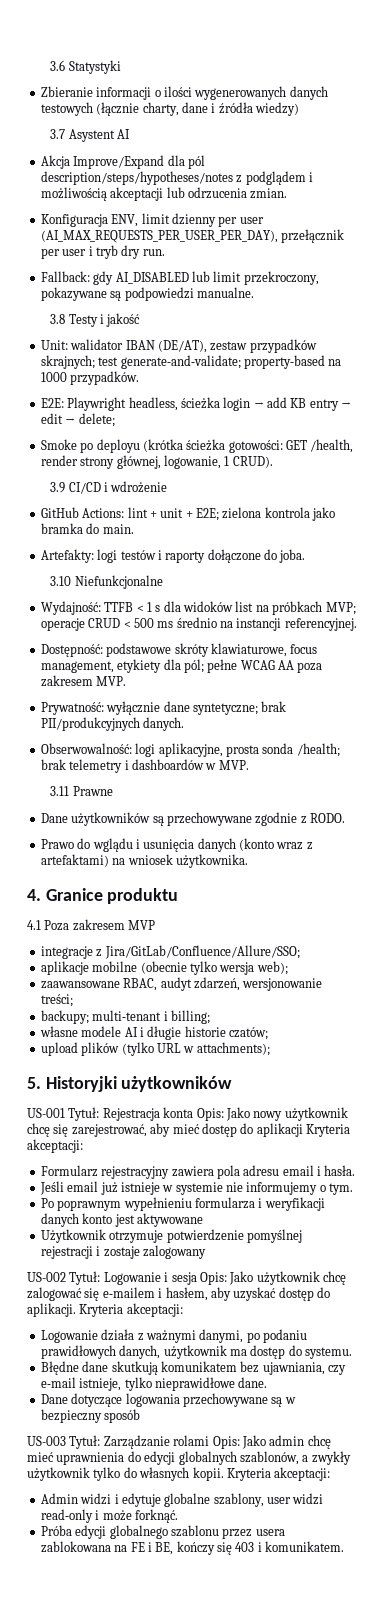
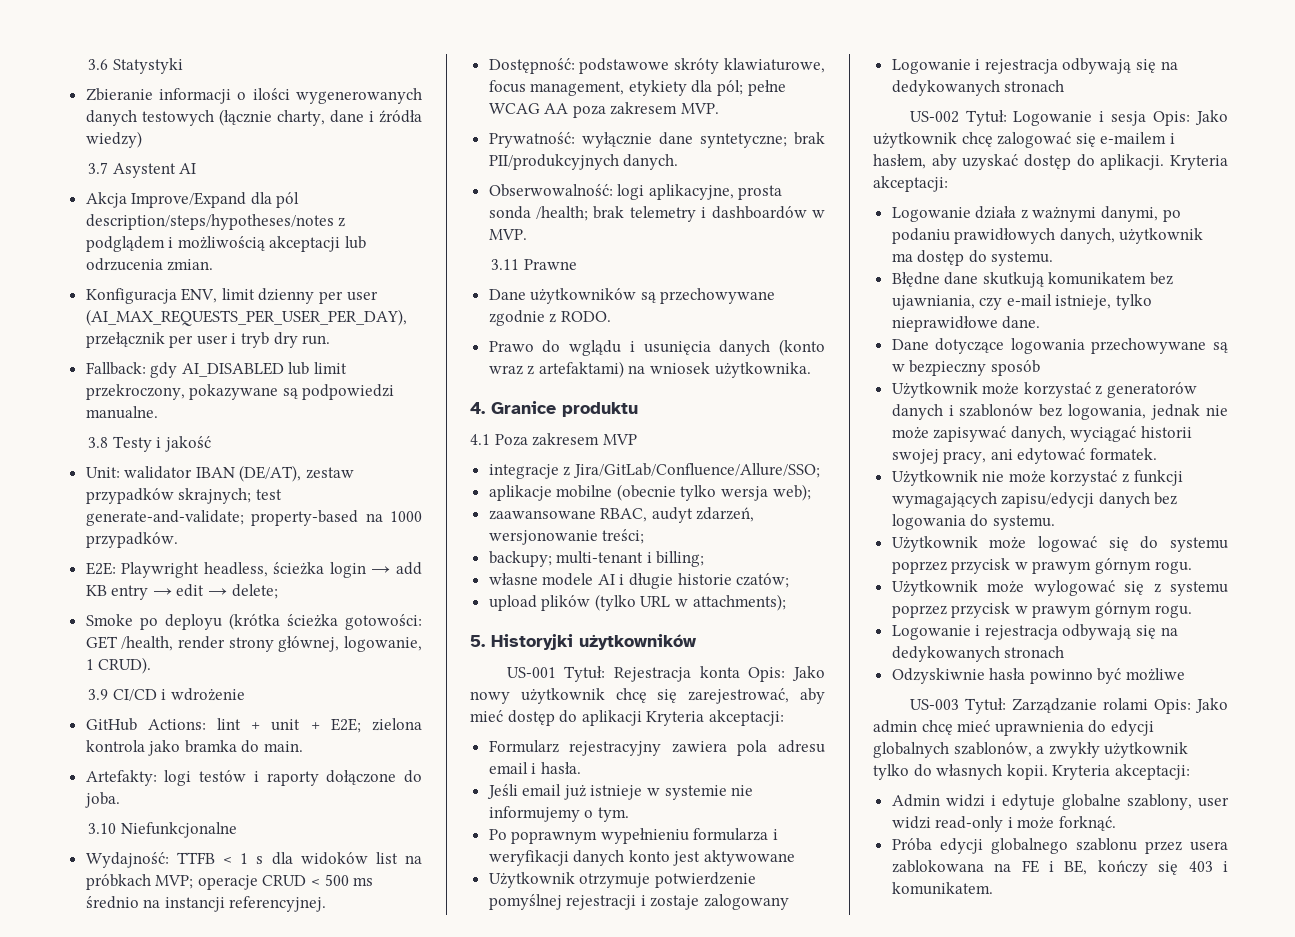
  Użytkownik otrzymuje potwierdzenie pomyślnej rejestracji i zostaje zalogowany
+ Logowanie i rejestracja odbywają się na dedykowanych stronach
+ Użytkownik może korzystać z generatorów danych i szablonów bez logowania, jednak nie może zapisywać danych, wyciągać historii swojej pracy, ani edytować formatek.
+ Użytkownik nie może korzystać z funkcji wymagających zapisu/edycji danych bez logowania do systemu.
+ Użytkownik może logować się do systemu poprzez przycisk w prawym górnym rogu.
+ Użytkownik może wylogować się z systemu poprzez przycisk w prawym górnym rogu.
+ Logowanie i rejestracja odbywają się na dedykowanych stronach
+ Odzyskiwnie hasła powinno być możliwe

